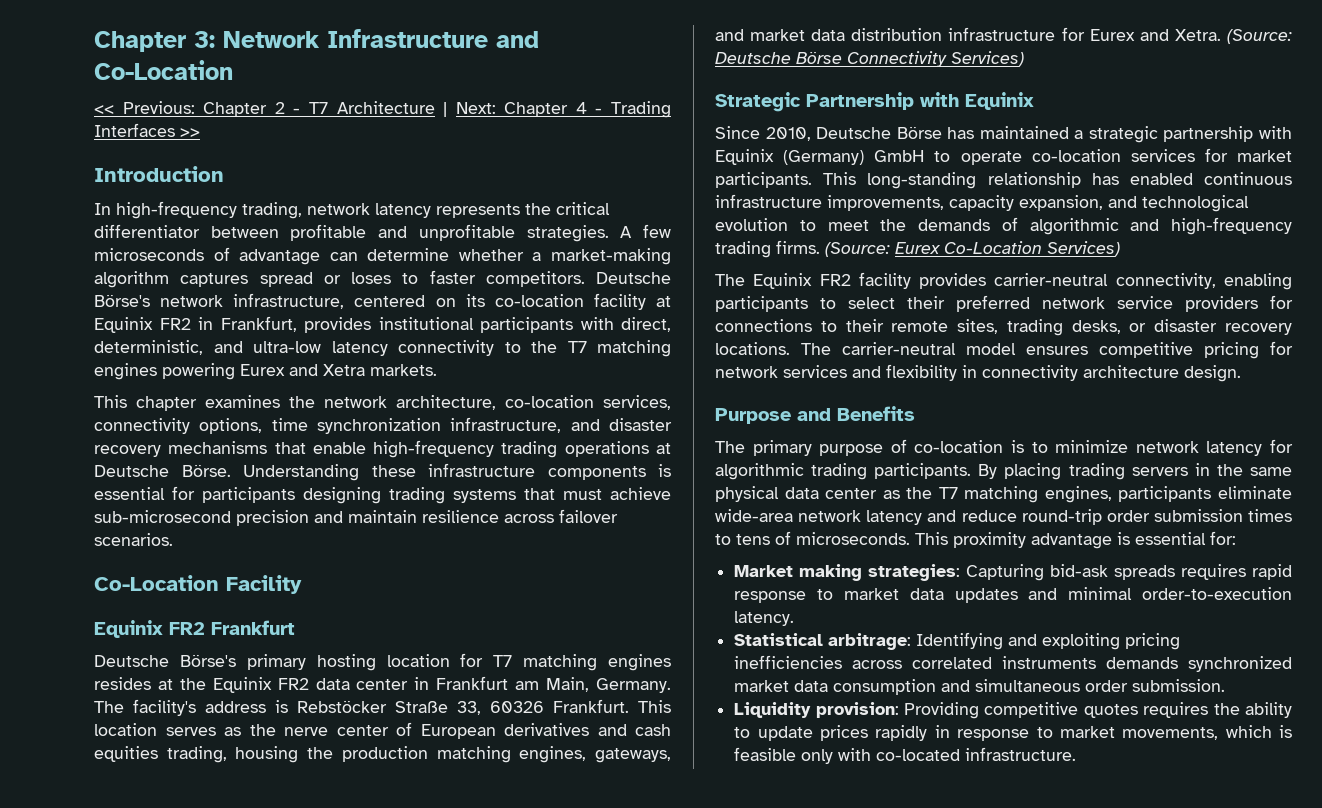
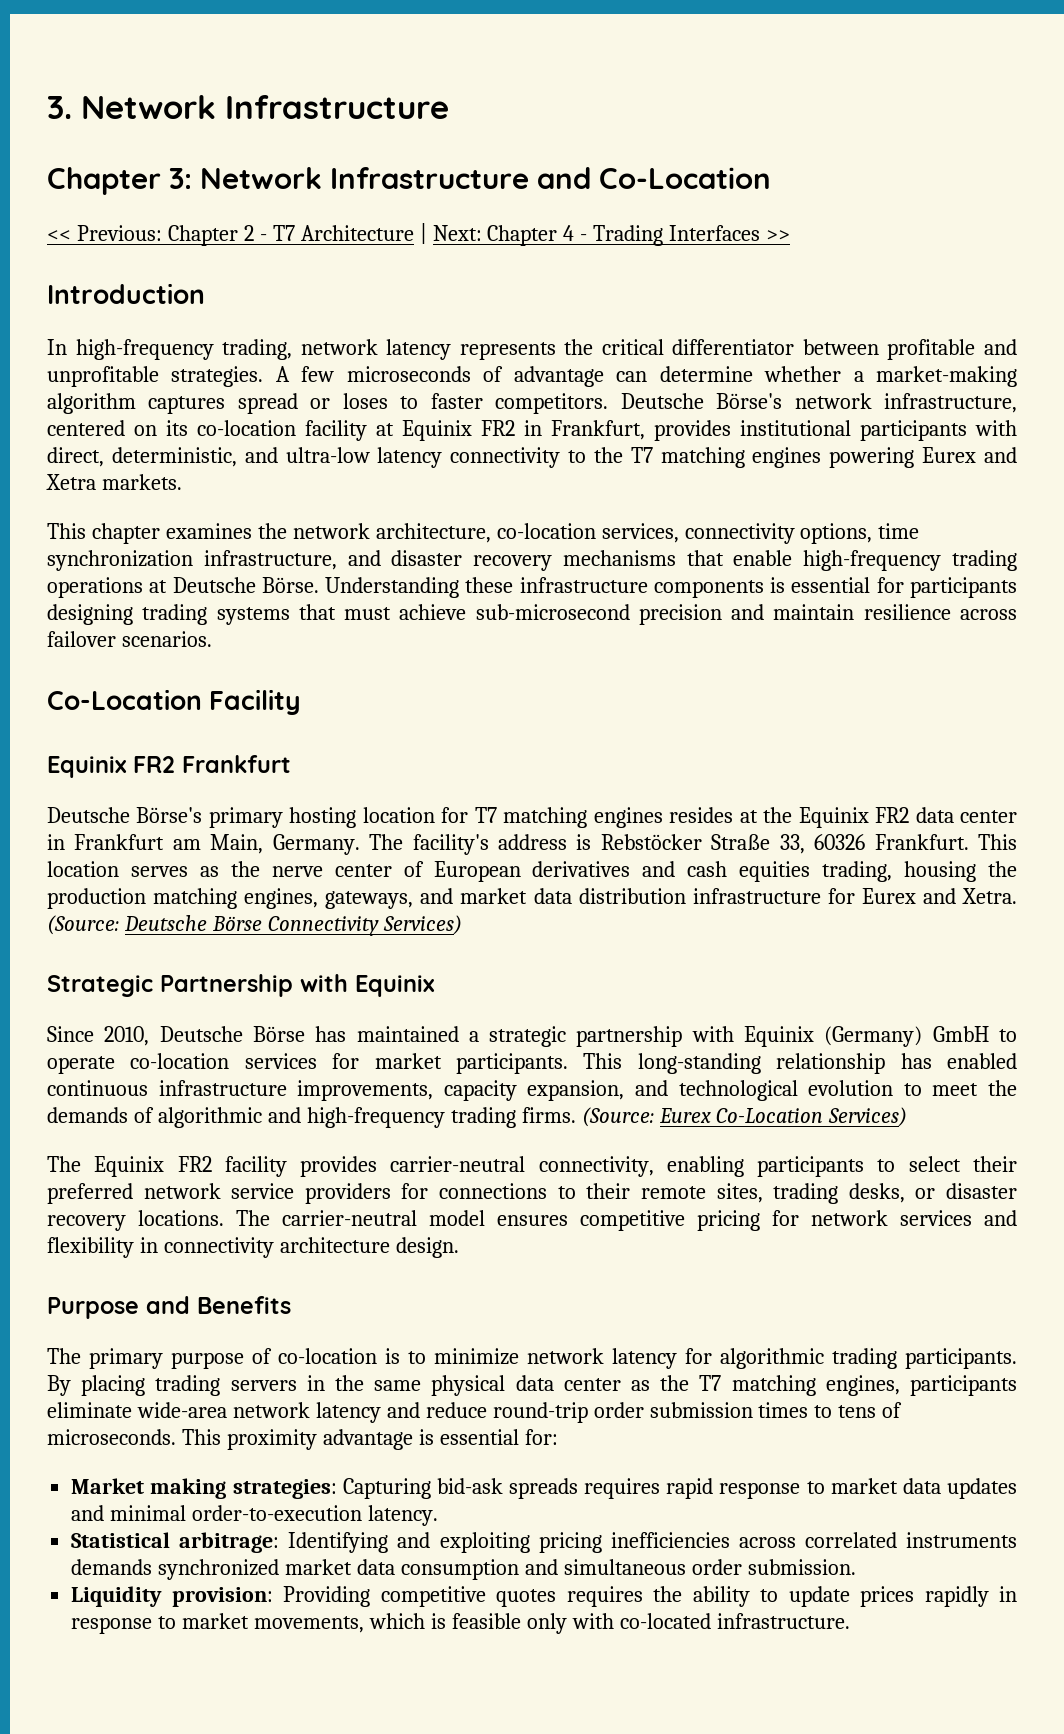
+ 3. Network Infrastructure

